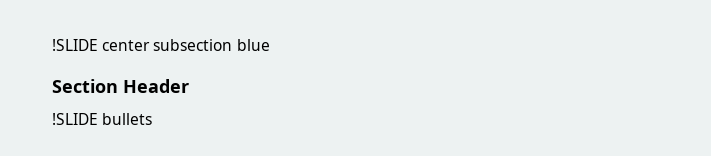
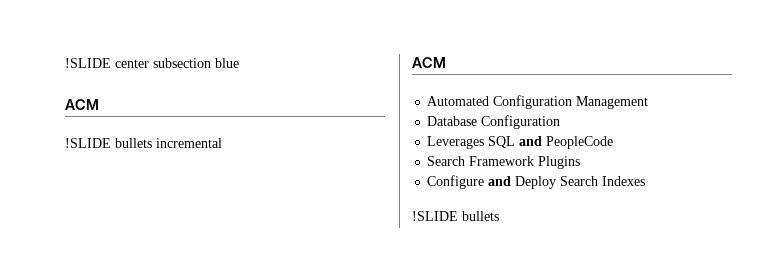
  !SLIDE center subsection blue
- Section Header
+ ACM
+ !SLIDE bullets incremental
+ ACM
+ Automated Configuration Management
+ Database Configuration
+ Leverages SQL and PeopleCode
+ Search Framework Plugins
+ Configure and Deploy Search Indexes

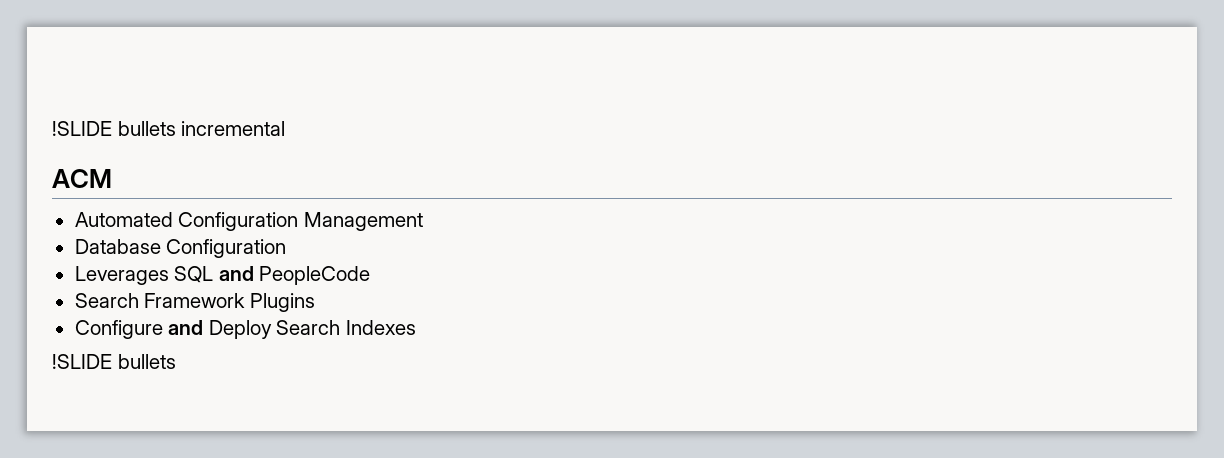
- !SLIDE center subsection blue
- ACM

